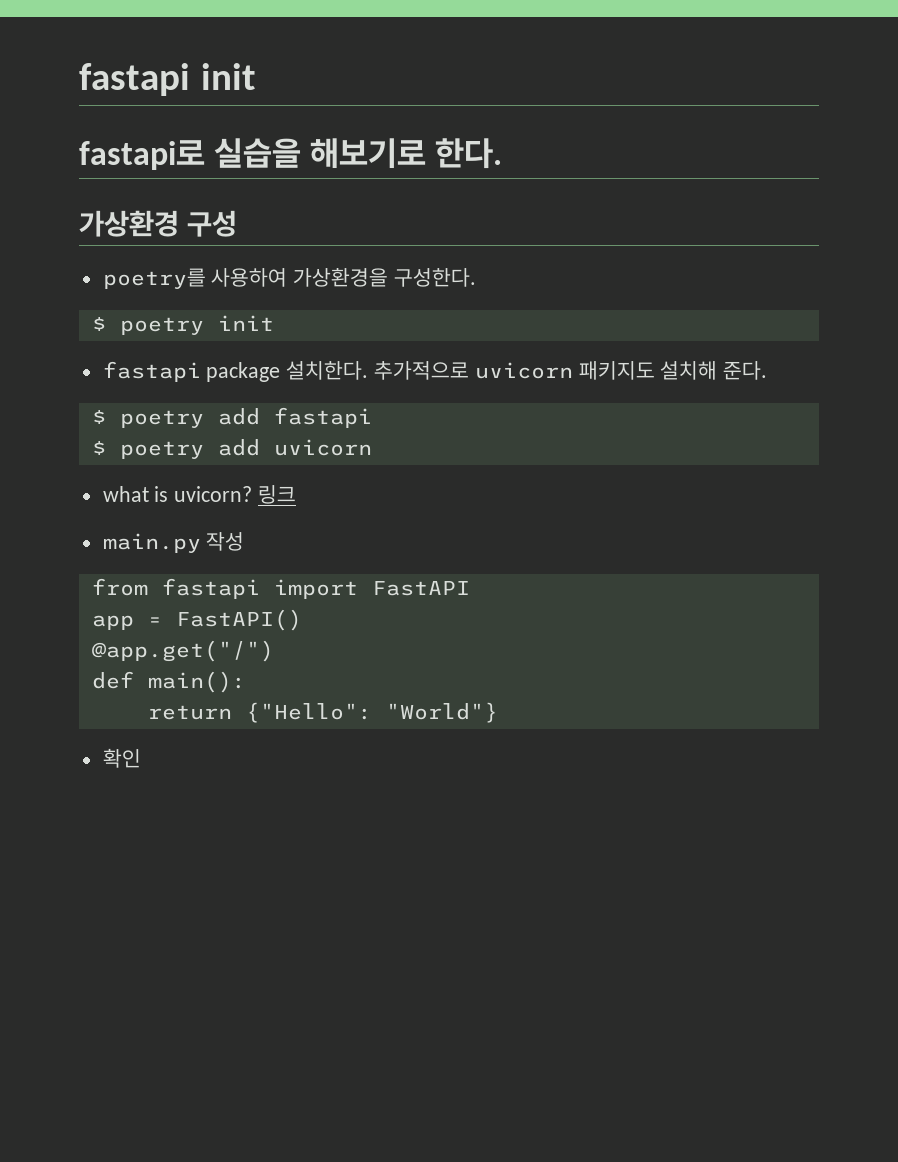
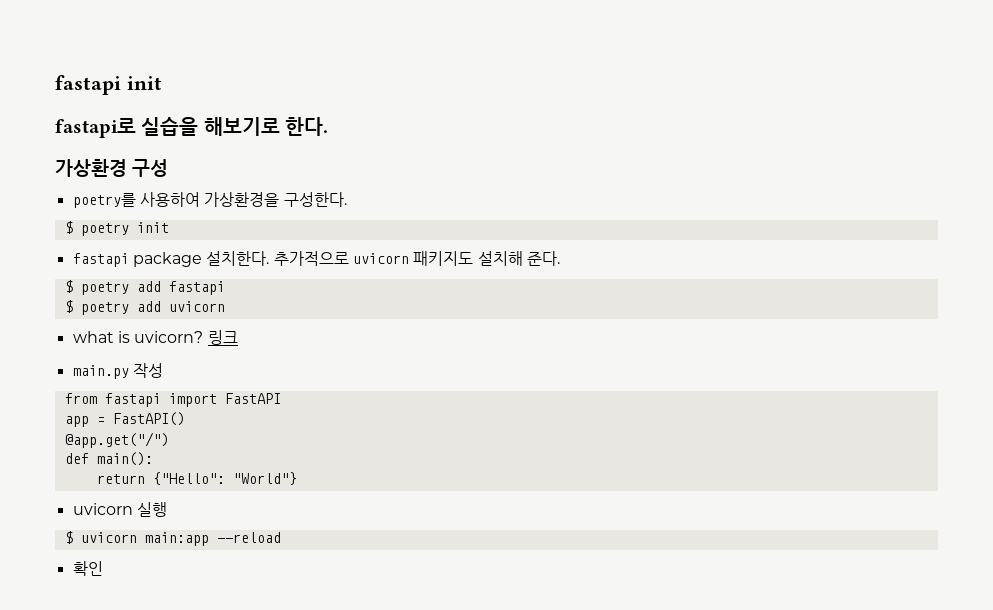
+ uvicorn 실행
+ $ uvicorn main:app --reload

